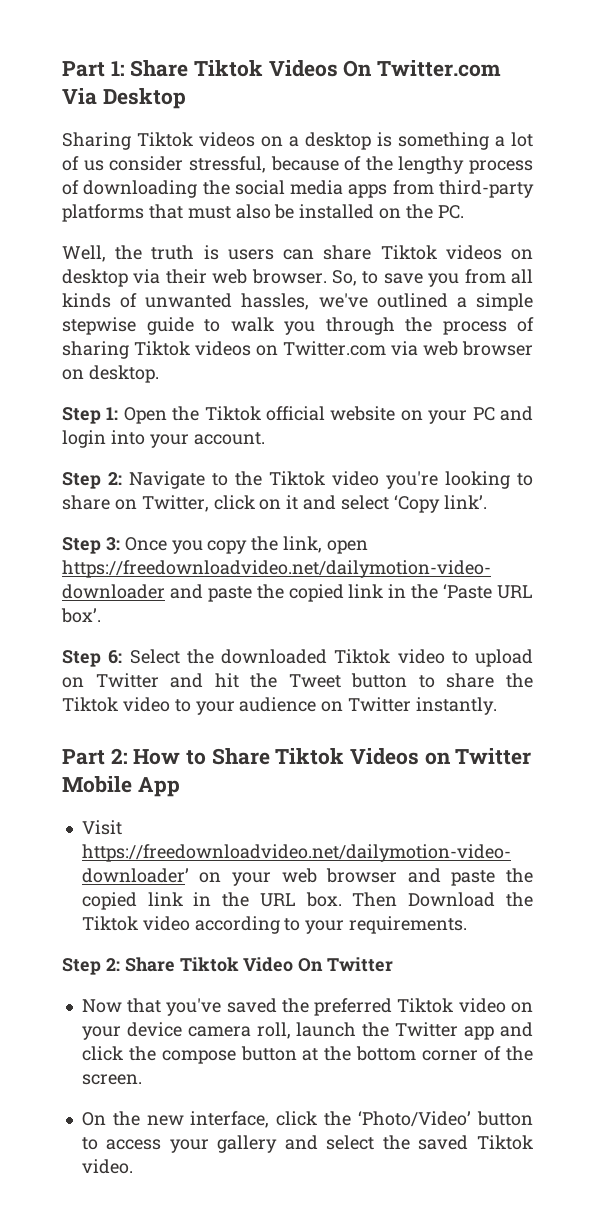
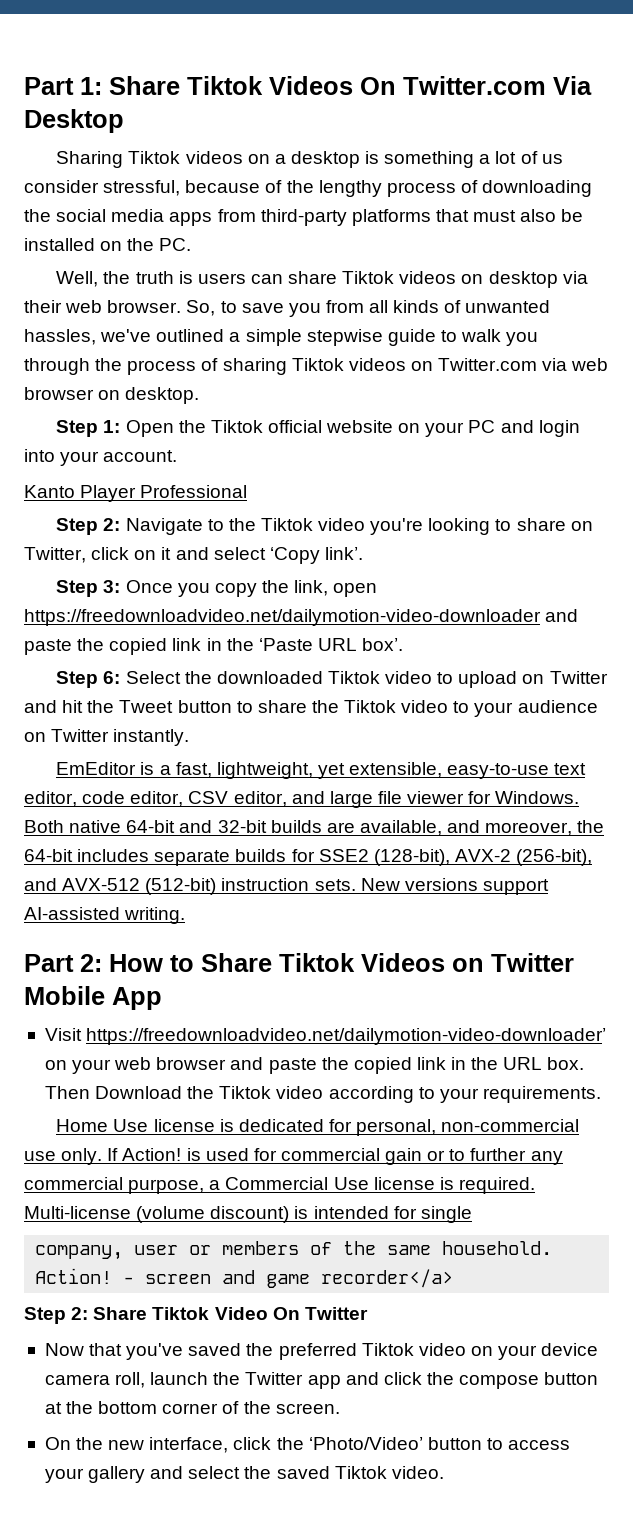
+ Kanto Player Professional
+ EmEditor is a fast, lightweight, yet extensible, easy-to-use text editor, code editor, CSV editor, and large file viewer for Windows. Both native 64-bit and 32-bit builds are available, and moreover, the 64-bit includes separate builds for SSE2 (128-bit), AVX-2 (256-bit), and AVX-512 (512-bit) instruction sets. New versions support AI-assisted writing.
+ Home Use license is dedicated for personal, non-commercial use only. If Action! is used for commercial gain or to further any commercial purpose, a Commercial Use license is required. Multi-license (volume discount) is intended for single
+ company, user or members of the same household. Action! - screen and game recorder</a>

